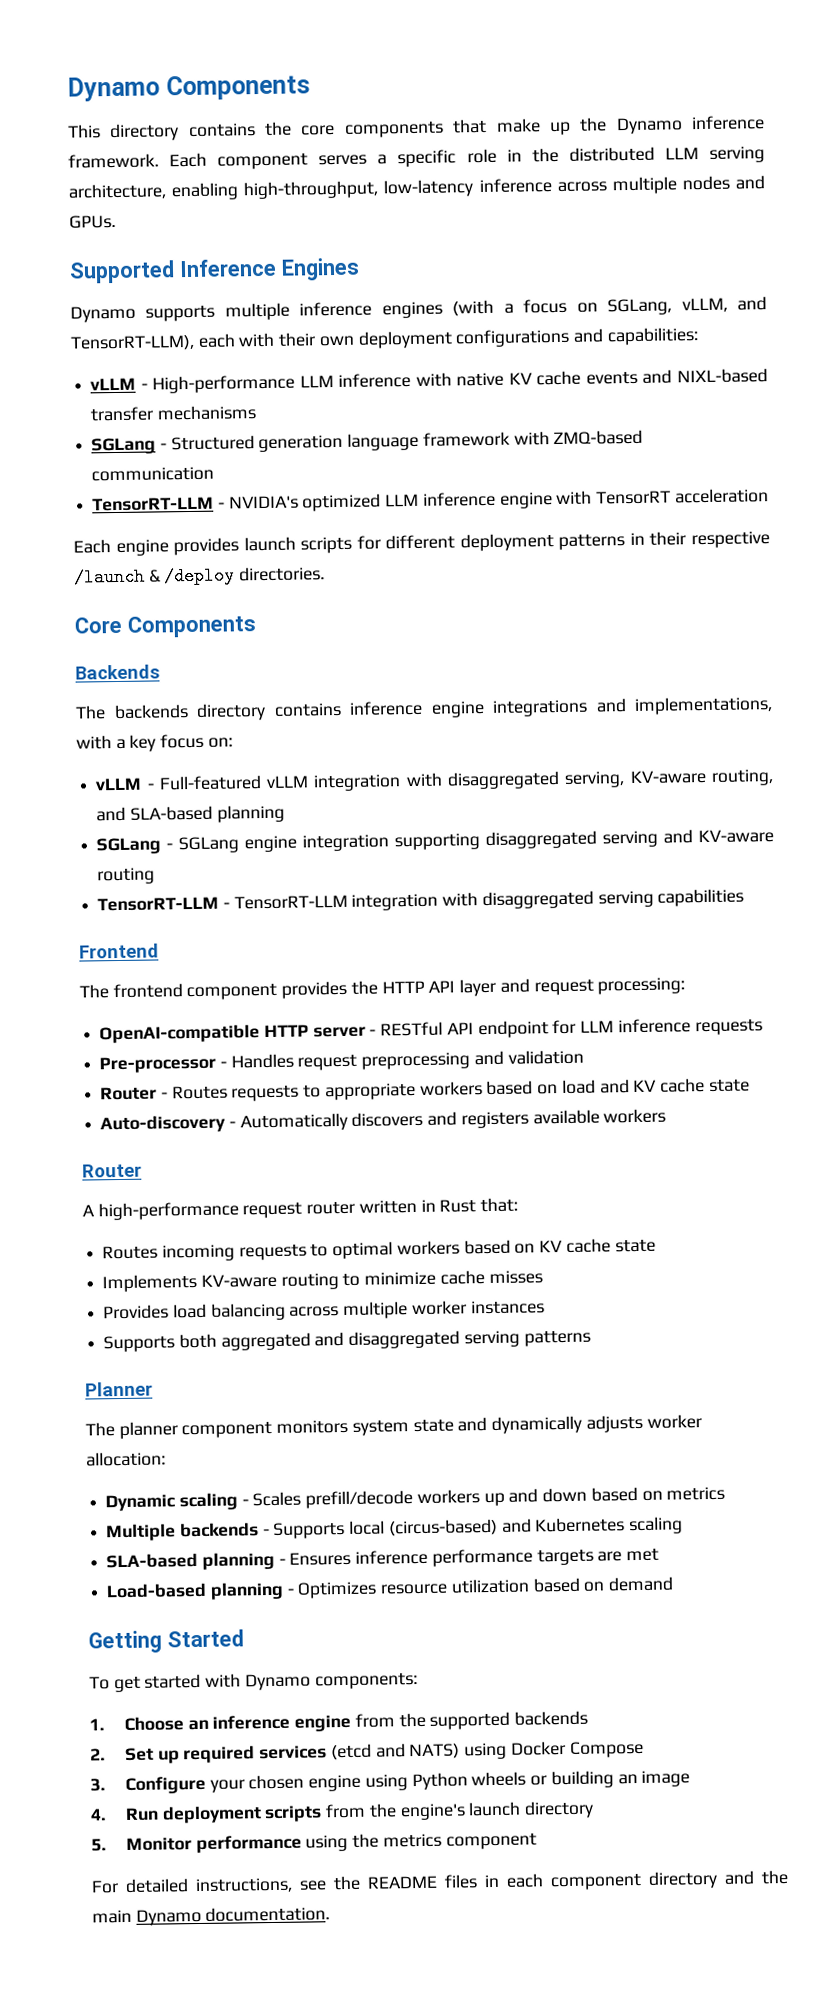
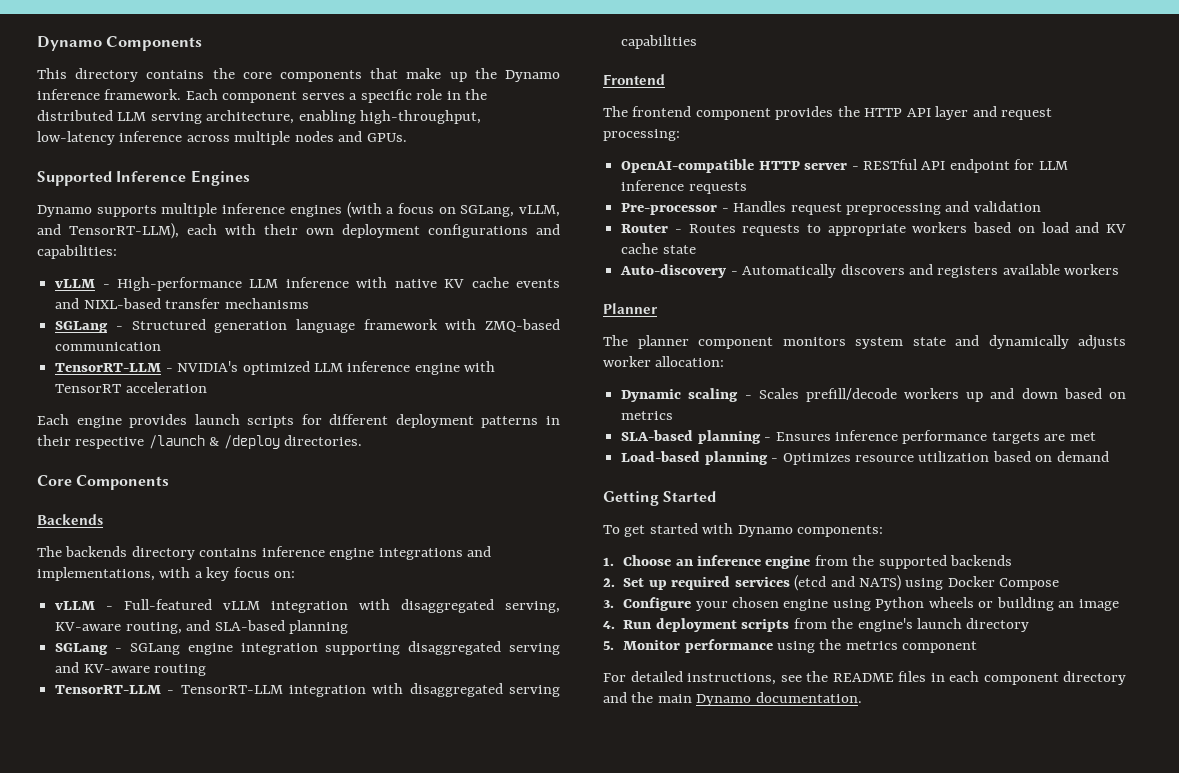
  Auto-discovery - Automatically discovers and registers available workers
- Router
- A high-performance request router written in Rust that:
- Routes incoming requests to optimal workers based on KV cache state
- Implements KV-aware routing to minimize cache misses
- Provides load balancing across multiple worker instances
- Supports both aggregated and disaggregated serving patterns
- Multiple backends - Supports local (circus-based) and Kubernetes scaling

